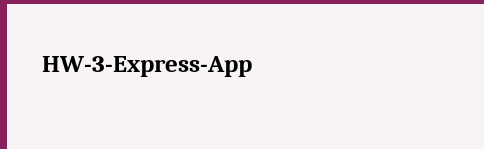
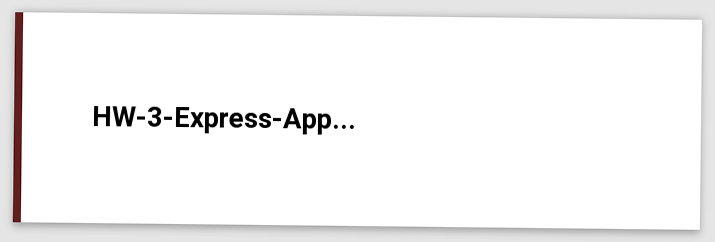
- HW-3-Express-App
+ HW-3-Express-App...

